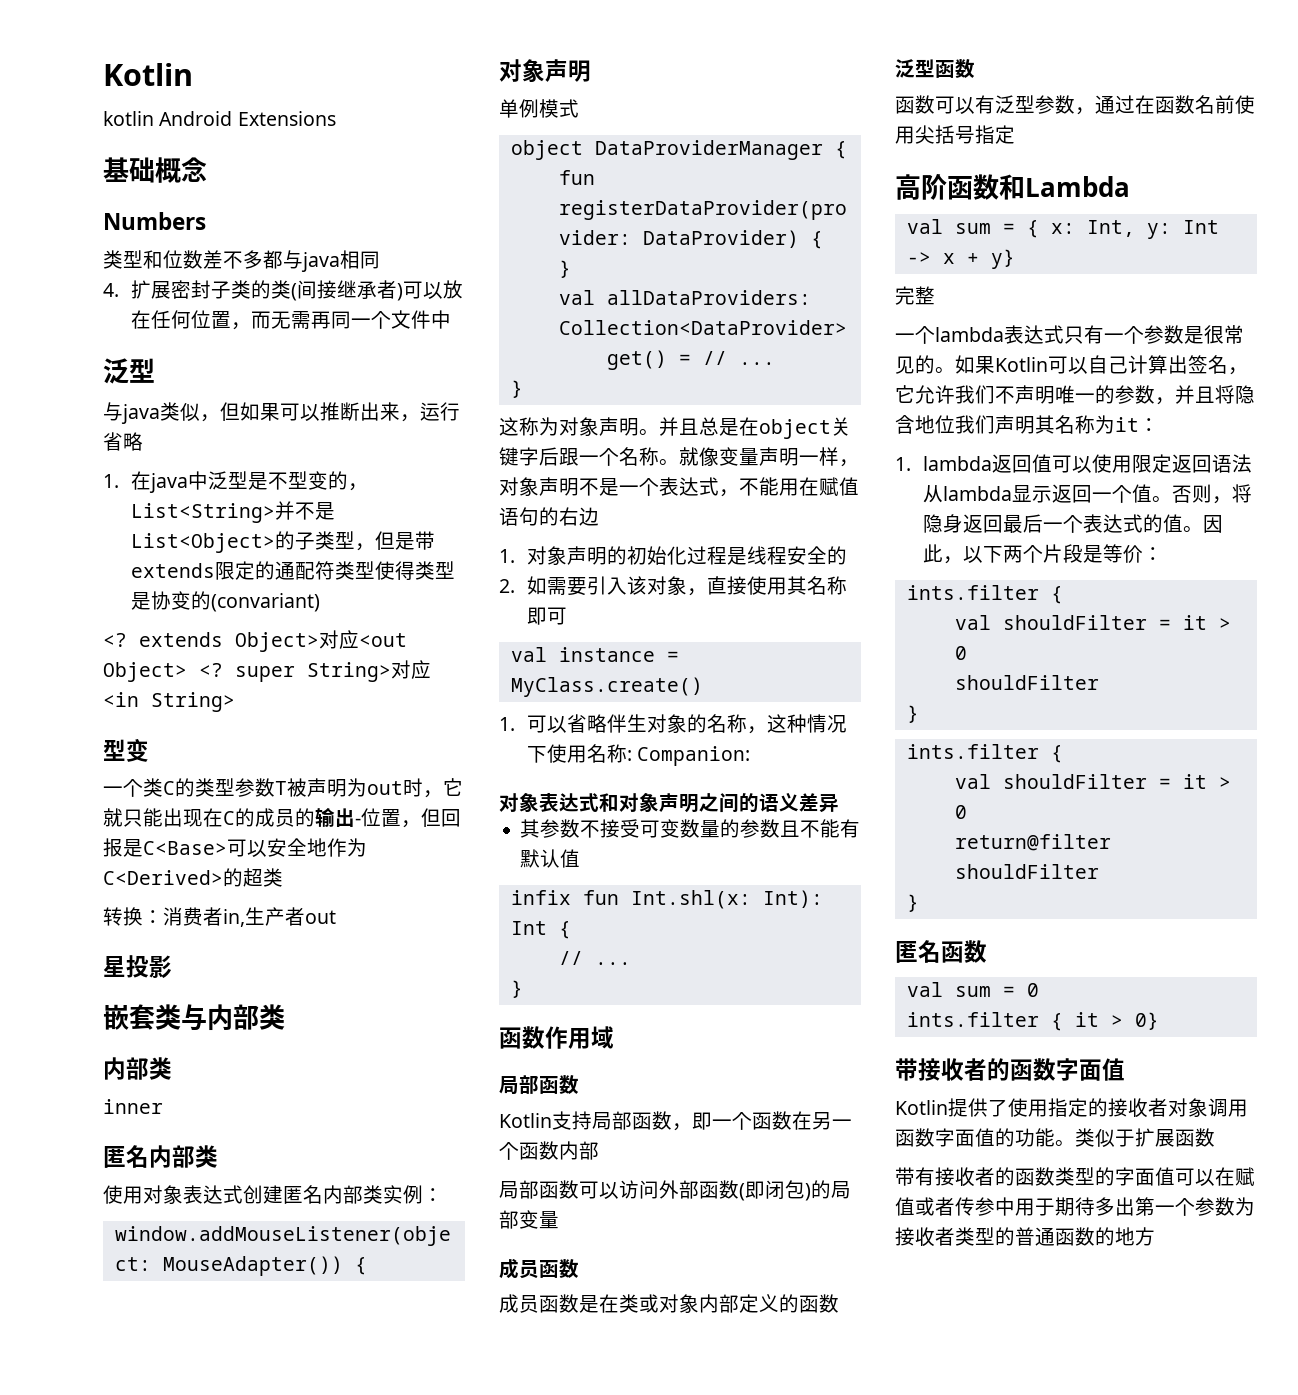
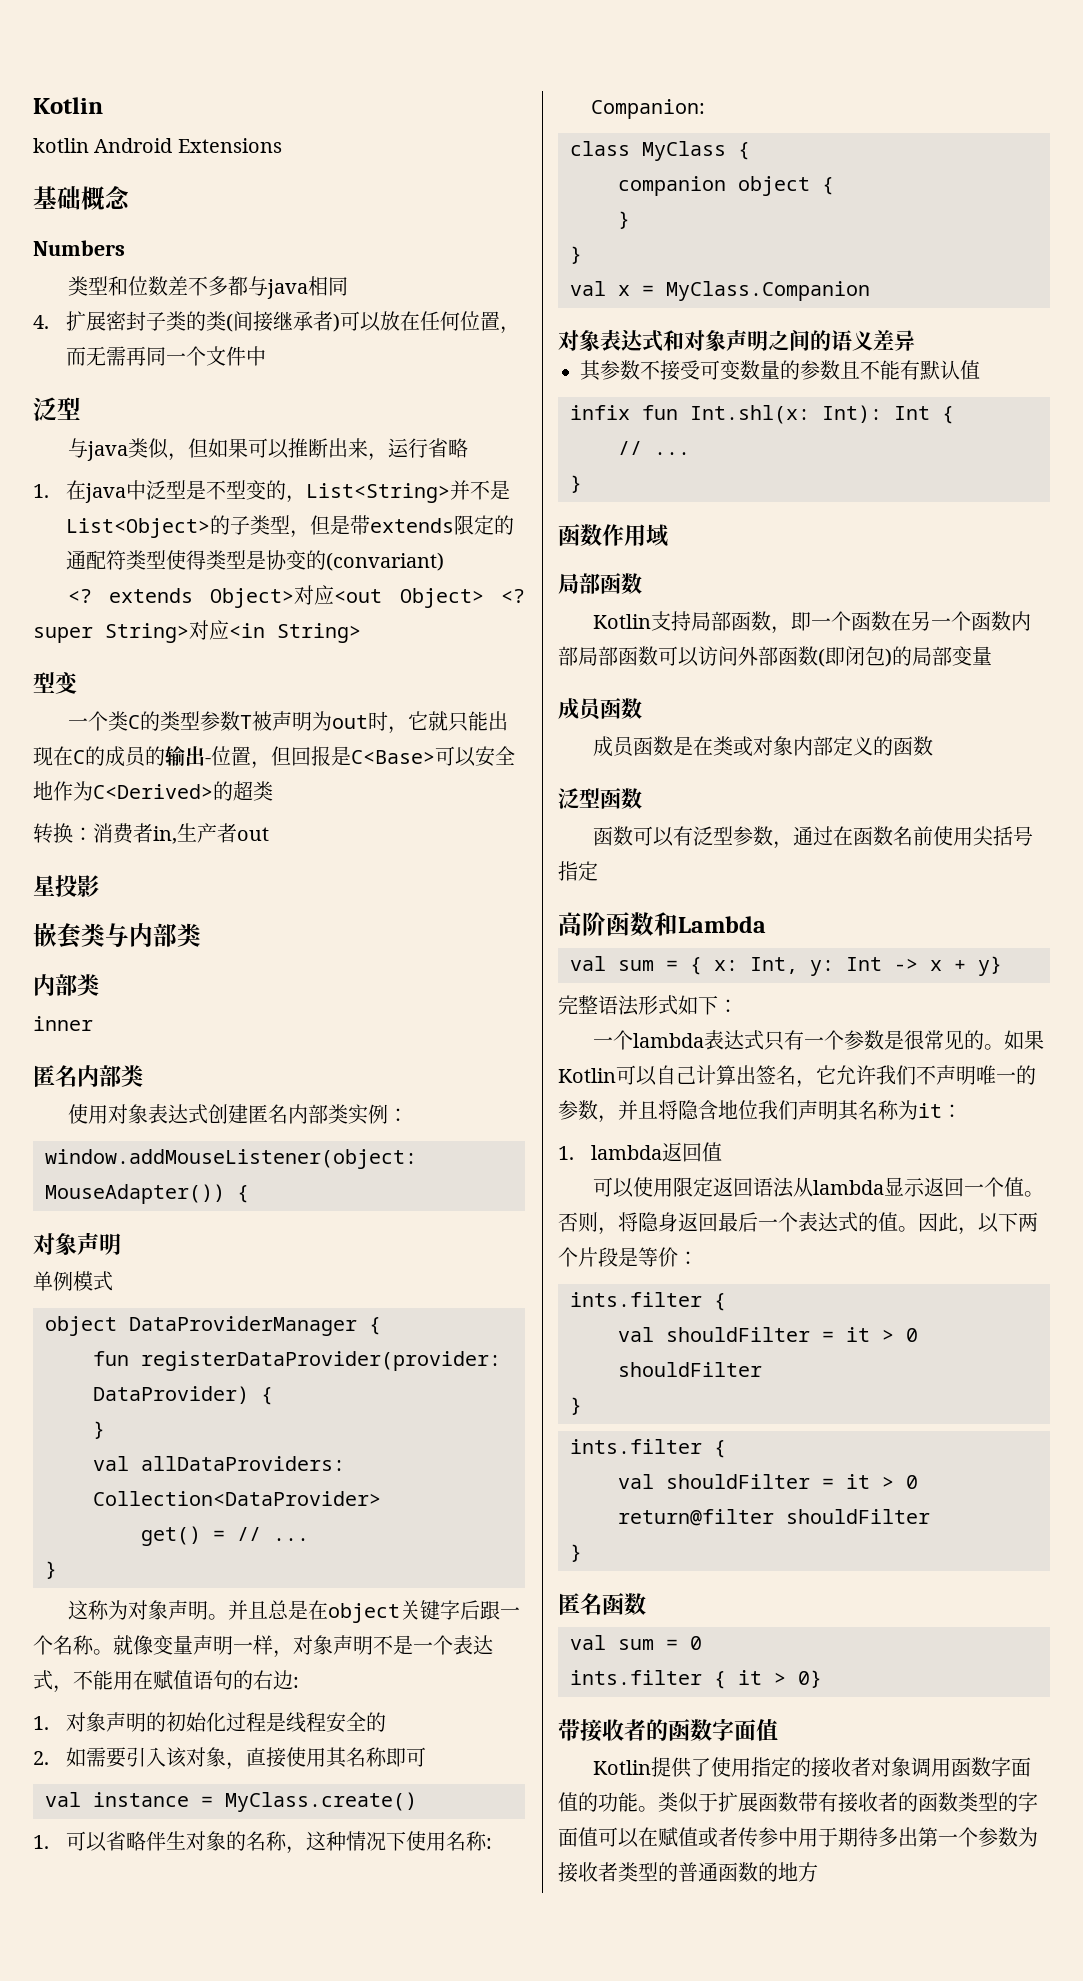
- 就像变量声明一样，对象声明不是一个表达式，不能用在赋值语句的右边
+ 就像变量声明一样，对象声明不是一个表达式，不能用在赋值语句的右边:
+ class MyClass {
+ companion object {
+ }
+ }
+ val x = MyClass.Companion
- Kotlin支持局部函数，即一个函数在另一个函数内部
- 局部函数可以访问外部函数(即闭包)的局部变量
+ Kotlin支持局部函数，即一个函数在另一个函数内部局部函数可以访问外部函数(即闭包)的局部变量
- 完整
+ 完整语法形式如下：
- 1. lambda返回值可以使用限定返回语法从lambda显示返回一个值。
+ 1. lambda返回值
+ 可以使用限定返回语法从lambda显示返回一个值。
- 类似于扩展函数
- 带有接收者的函数类型的字面值可以在赋值或者传参中用于期待多出第一个参数为接收者类型的普通函数的地方
+ 类似于扩展函数带有接收者的函数类型的字面值可以在赋值或者传参中用于期待多出第一个参数为接收者类型的普通函数的地方

